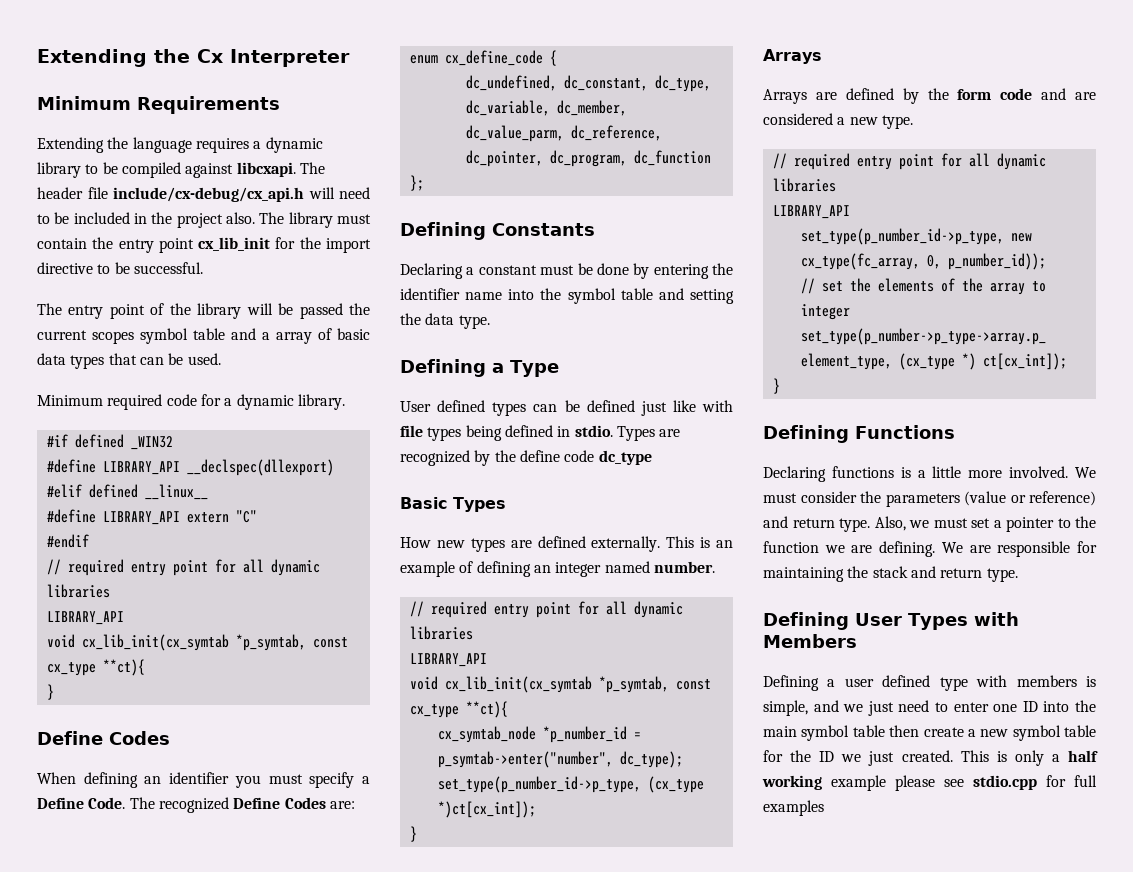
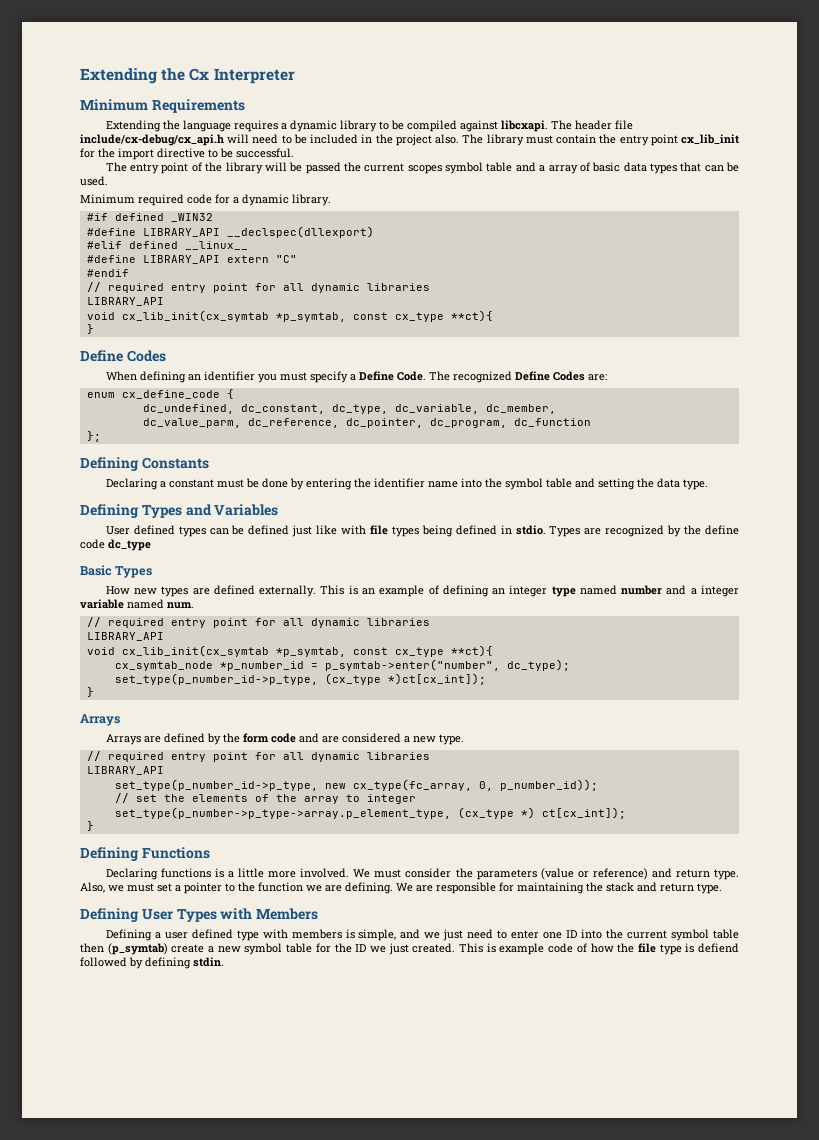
- Defining a Type
+ Defining Types and Variables
- This is an example of defining an integer named number.
+ This is an example of defining an integer type named number and a integer variable named num.
- Defining a user defined type with members is simple, and we just need to enter one ID into the main symbol table then create a new symbol table for the ID we just created.
+ Defining a user defined type with members is simple, and we just need to enter one ID into the current symbol table then (p_symtab) create a new symbol table for the ID we just created.
- This is only a half working example please see stdio.cpp for full examples
+ This is example code of how the file type is defiend followed by defining stdin.

